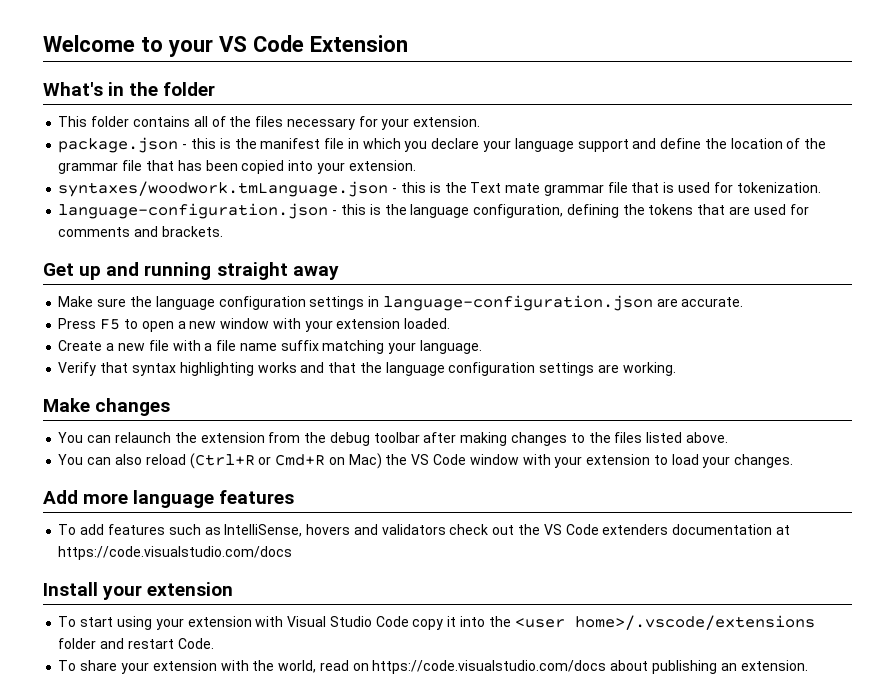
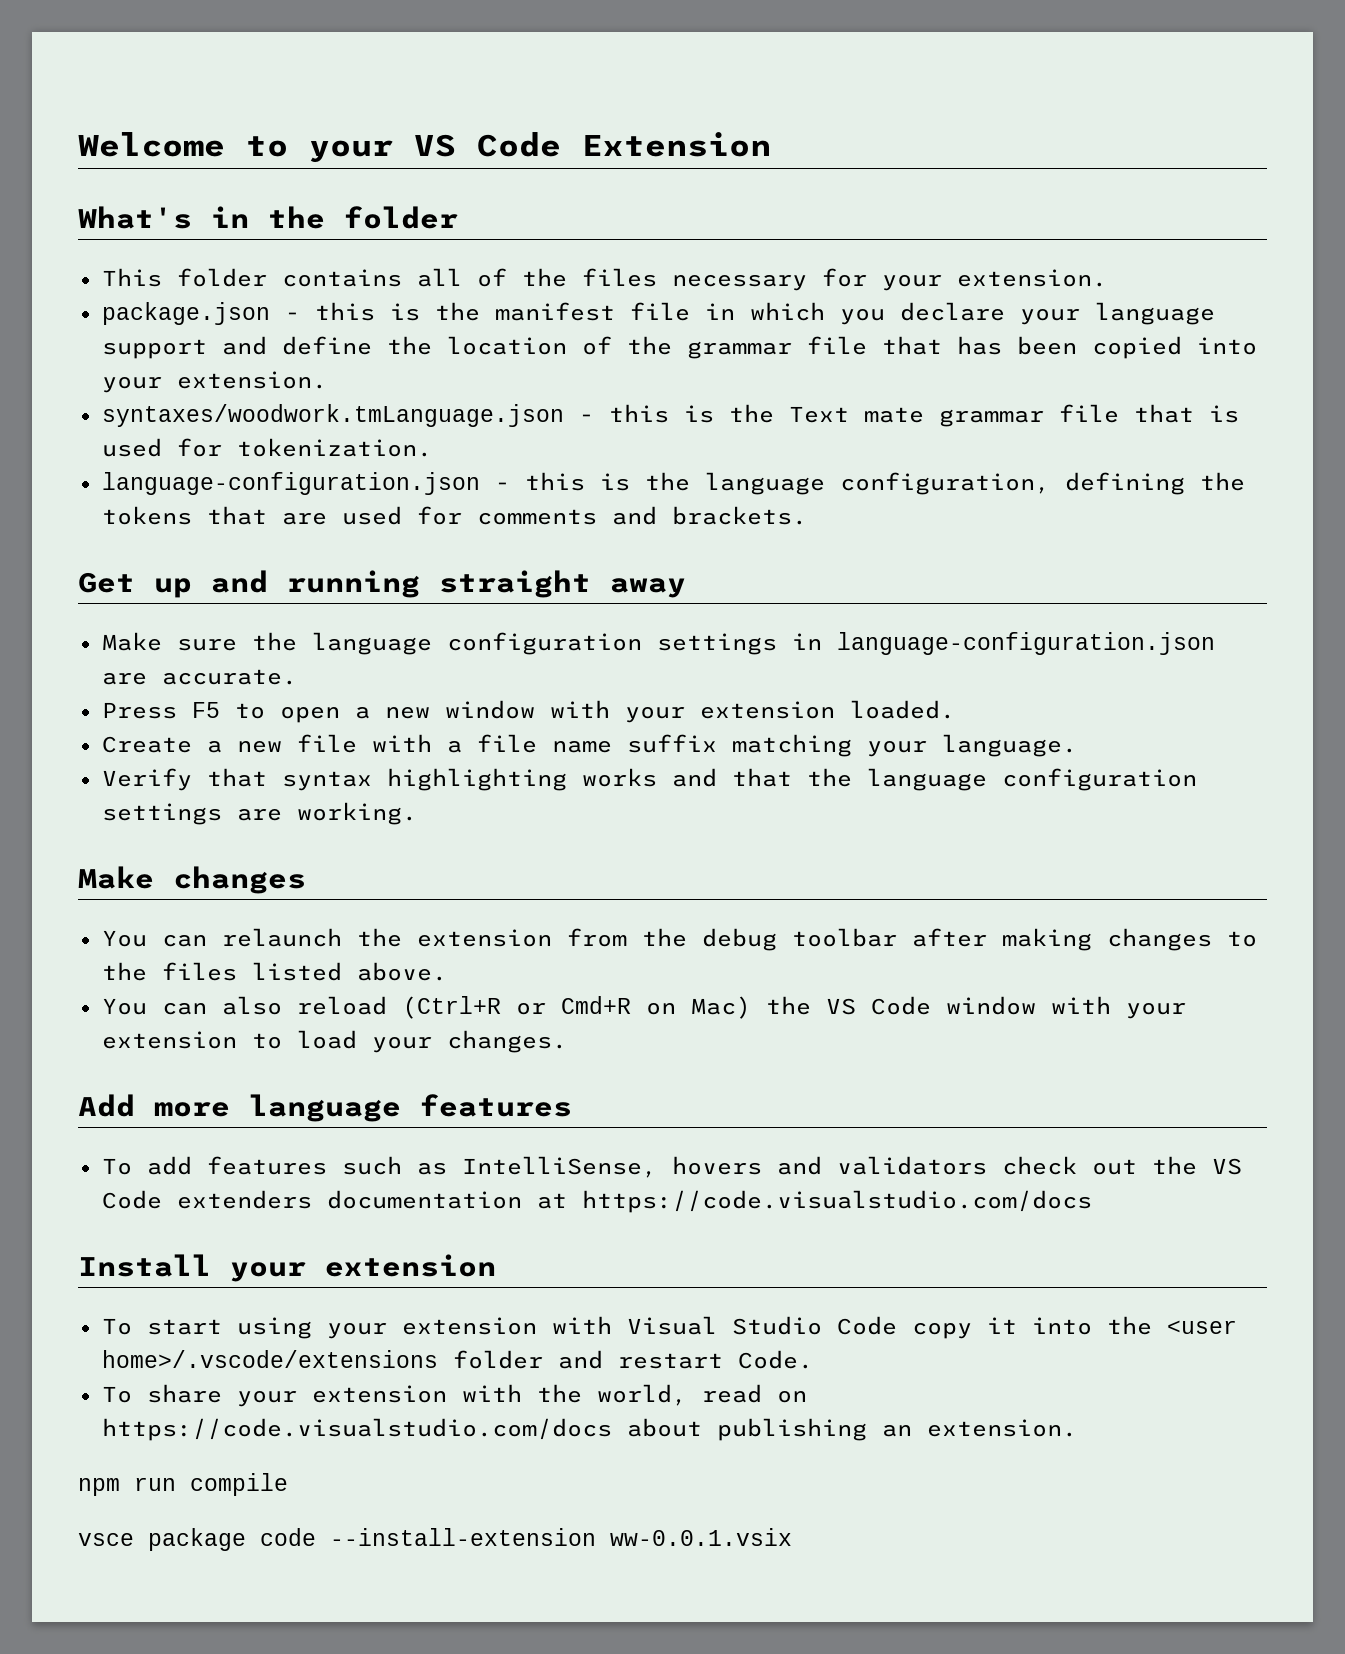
+ npm run compile
+ vsce package code --install-extension ww-0.0.1.vsix

